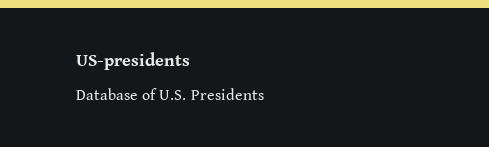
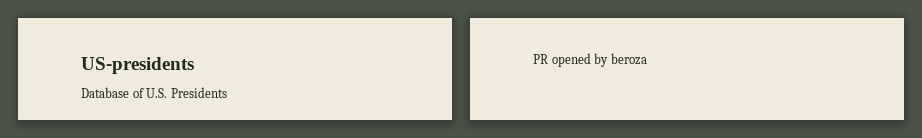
+ PR opened by beroza

